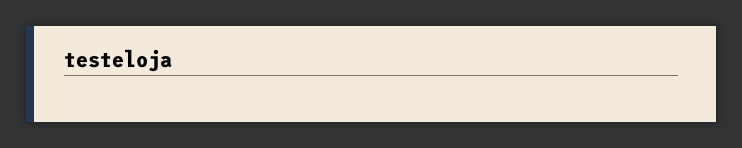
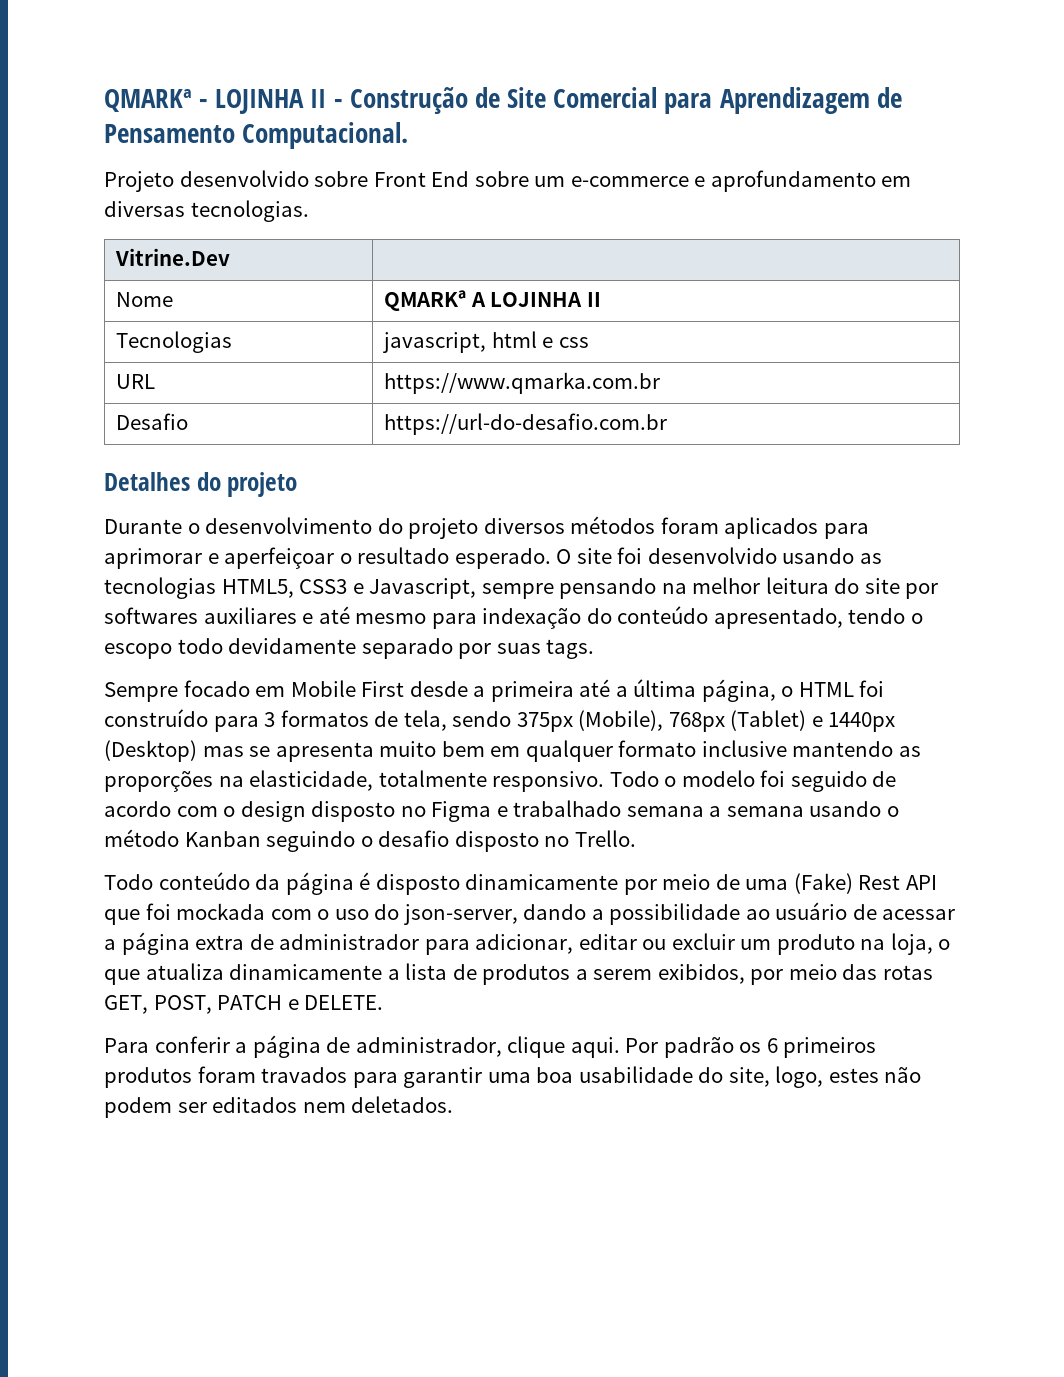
- testeloja
+ QMARKª - LOJINHA II - Construção de Site Comercial para Aprendizagem de Pensamento Computacional.
+ Projeto desenvolvido sobre Front End sobre um e-commerce e aprofundamento em diversas tecnologias.
+ Vitrine.Dev |
+ Nome | QMARKª A LOJINHA II
+ Tecnologias | javascript, html e css
+ URL | https://www.qmarka.com.br
+ Desafio | https://url-do-desafio.com.br
+ Detalhes do projeto
+ Durante o desenvolvimento do projeto diversos métodos foram aplicados para aprimorar e aperfeiçoar o resultado esperado. O site foi desenvolvido usando as tecnologias HTML5, CSS3 e Javascript, sempre pensando na melhor leitura do site por softwares auxiliares e até mesmo para indexação do conteúdo apresentado, tendo o escopo todo devidamente separado por suas tags.
+ Sempre focado em Mobile First desde a primeira até a última página, o HTML foi construído para 3 formatos de tela, sendo 375px (Mobile), 768px (Tablet) e 1440px (Desktop) mas se apresenta muito bem em qualquer formato inclusive mantendo as proporções na elasticidade, totalmente responsivo. Todo o modelo foi seguido de acordo com o design disposto no Figma e trabalhado semana a semana usando o método Kanban seguindo o desafio disposto no Trello.
+ Todo conteúdo da página é disposto dinamicamente por meio de uma (Fake) Rest API que foi mockada com o uso do json-server, dando a possibilidade ao usuário de acessar a página extra de administrador para adicionar, editar ou excluir um produto na loja, o que atualiza dinamicamente a lista de produtos a serem exibidos, por meio das rotas GET, POST, PATCH e DELETE.
+ Para conferir a página de administrador, clique aqui. Por padrão os 6 primeiros produtos foram travados para garantir uma boa usabilidade do site, logo, estes não podem ser editados nem deletados.

